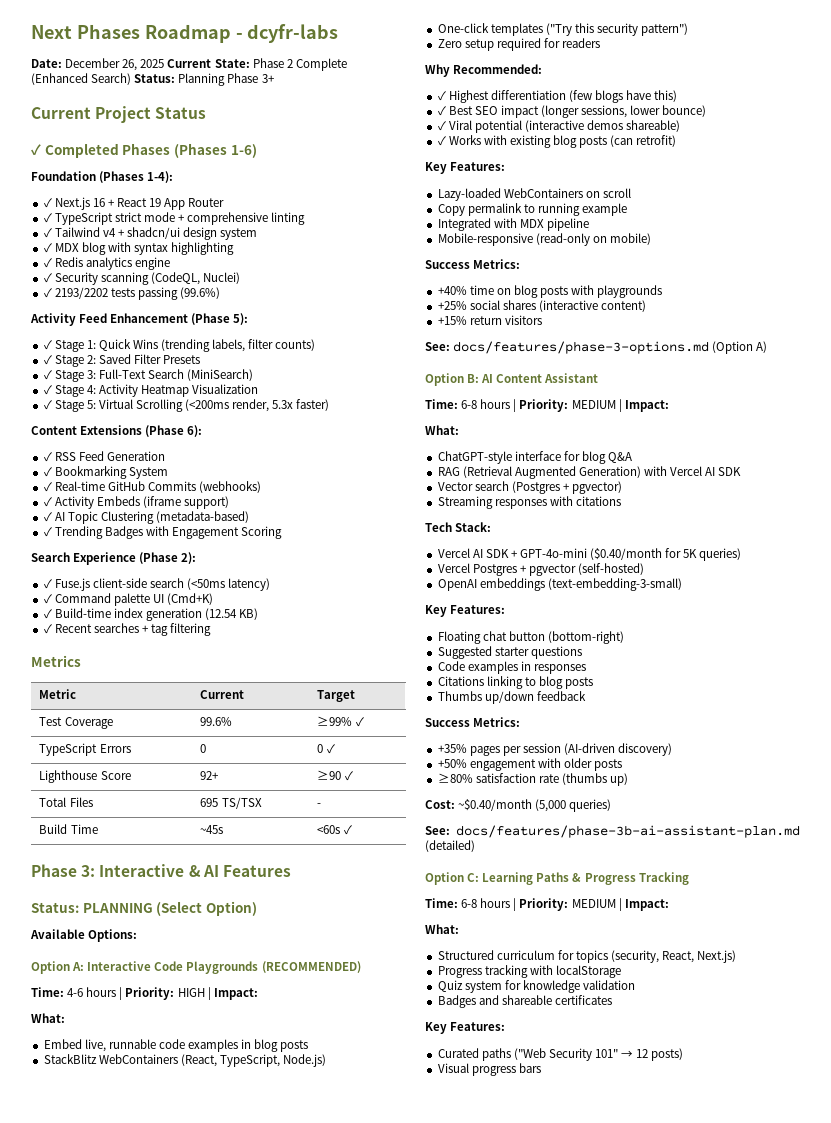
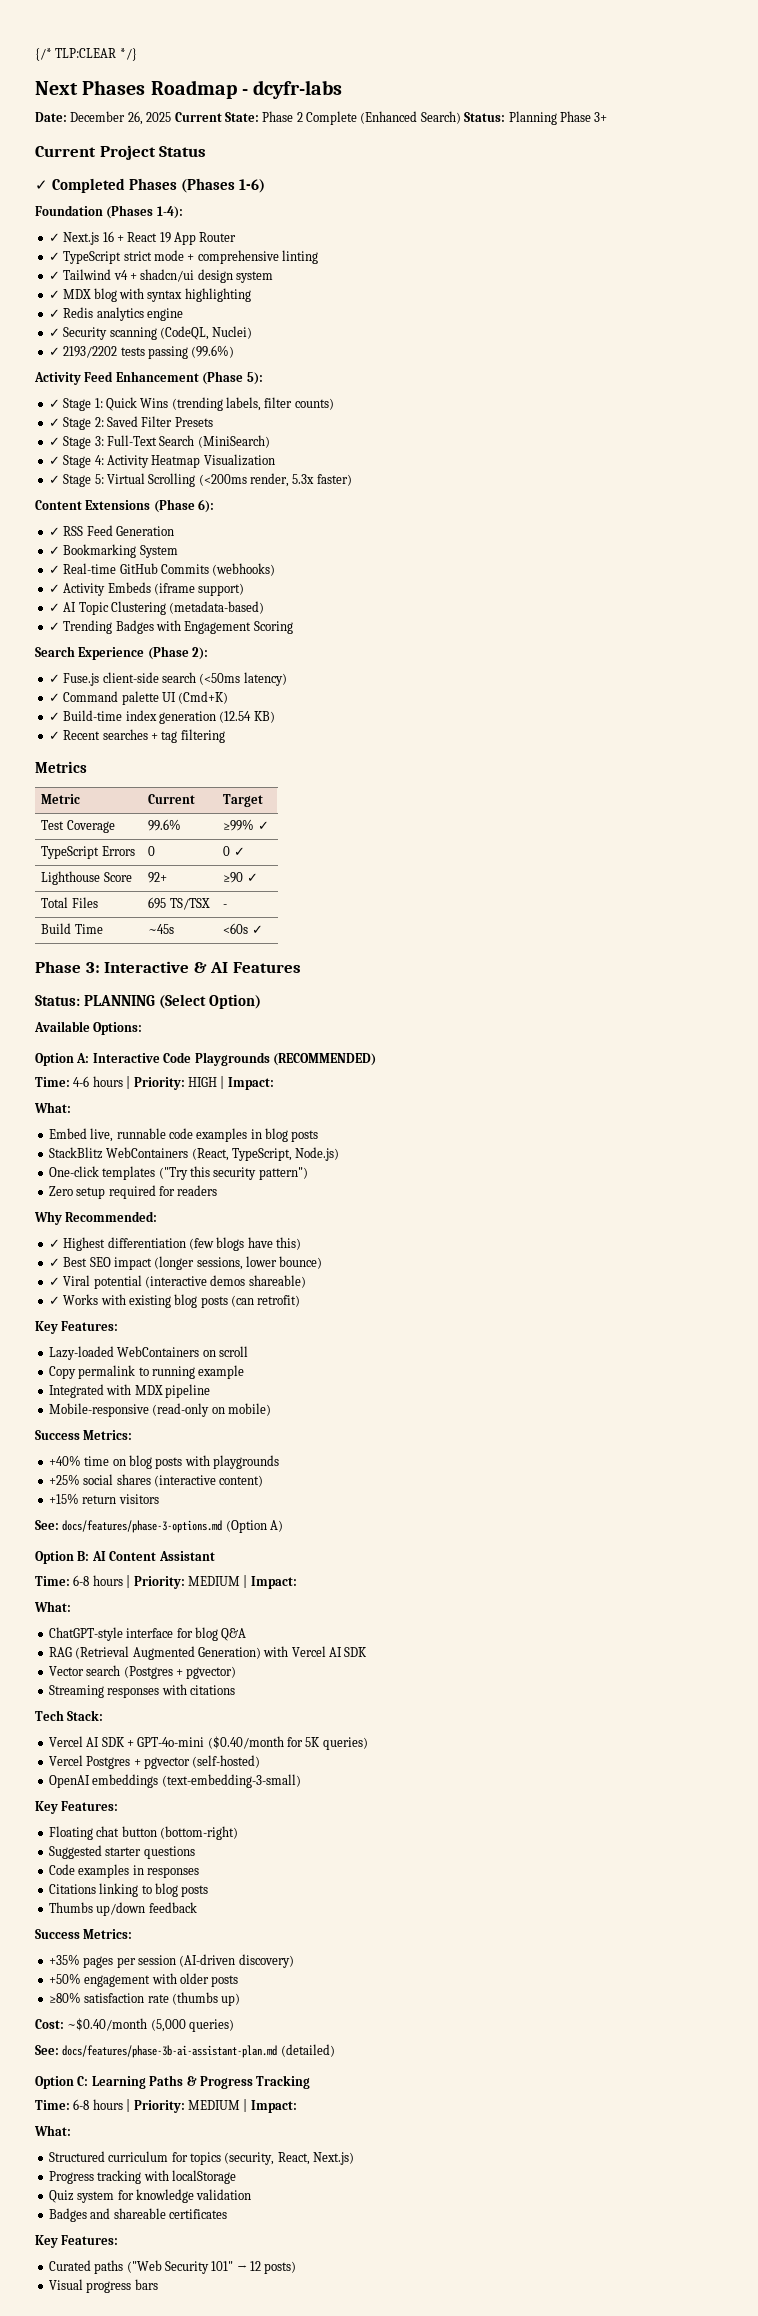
+ {/* TLP:CLEAR */}

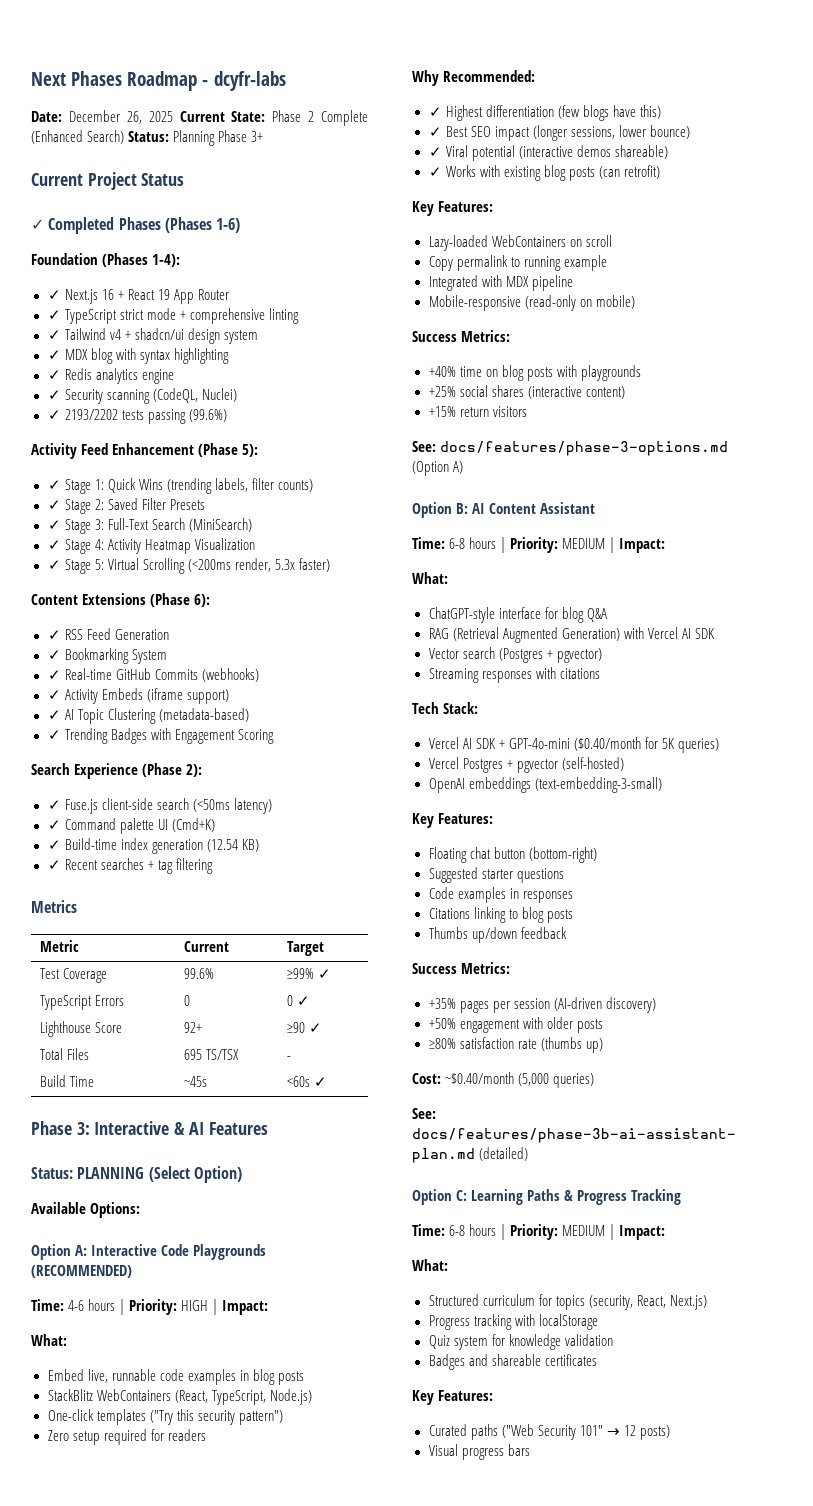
- {/* TLP:CLEAR */}

